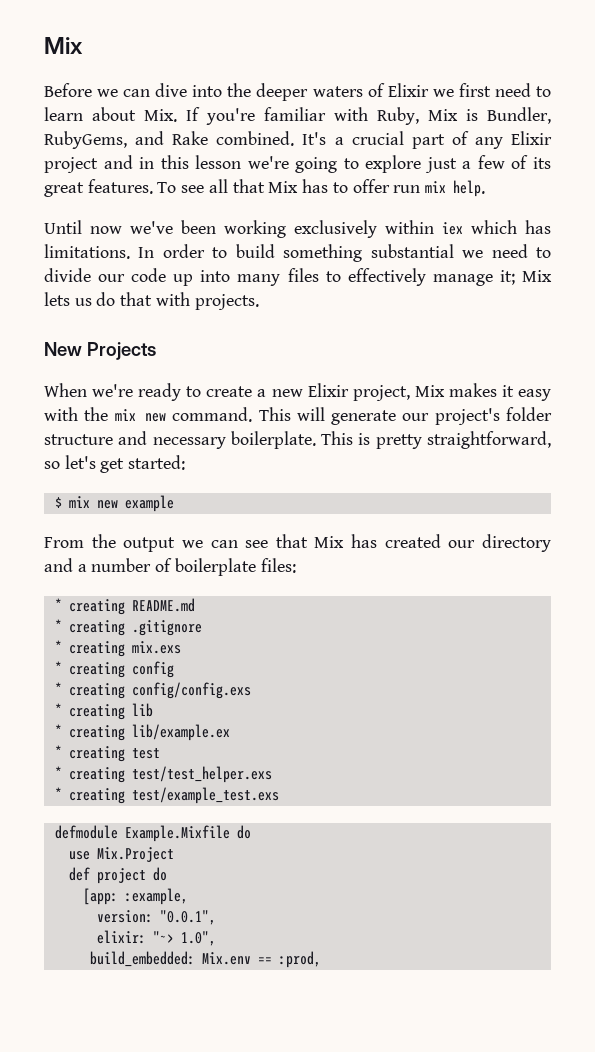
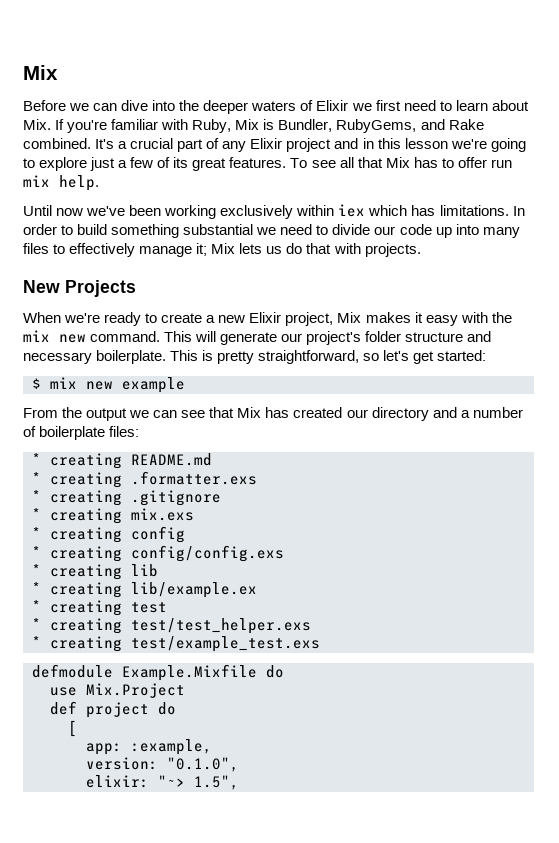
+ * creating .formatter.exs
- [app: :example,
+ [
+ app: :example,
- version: "0.0.1",
+ version: "0.1.0",
- elixir: "~> 1.0",
- build_embedded: Mix.env == :prod,
+ elixir: "~> 1.5",

